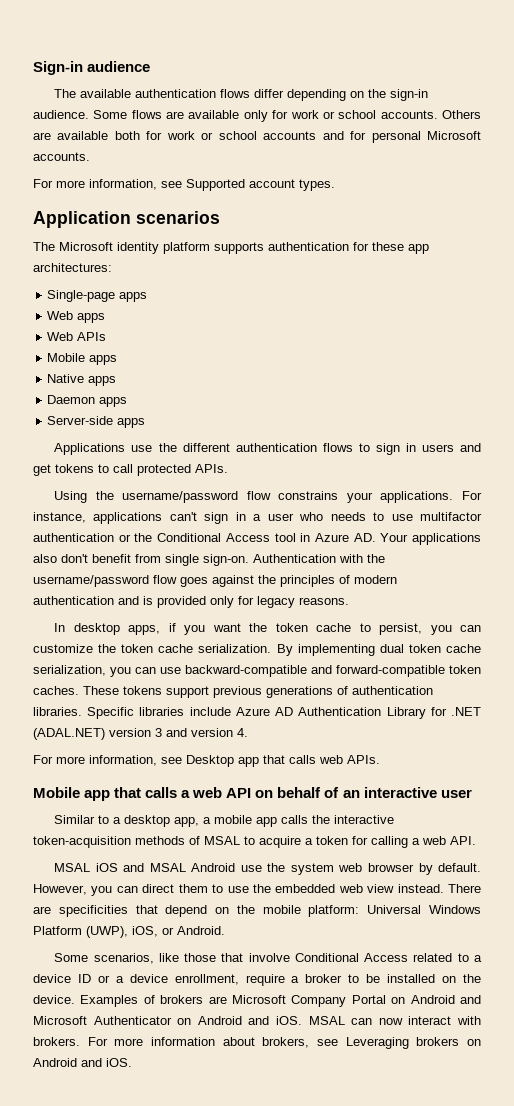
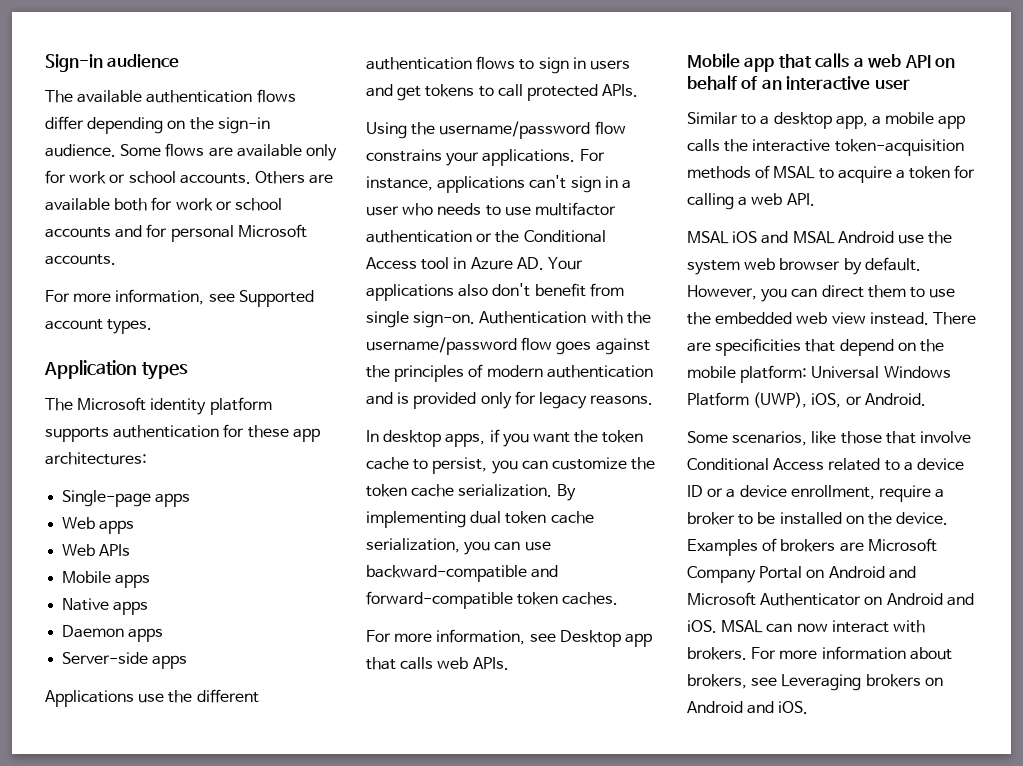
- Application scenarios
+ Application types
- These tokens support previous generations of authentication libraries. Specific libraries include Azure AD Authentication Library for .NET (ADAL.NET) version 3 and version 4.

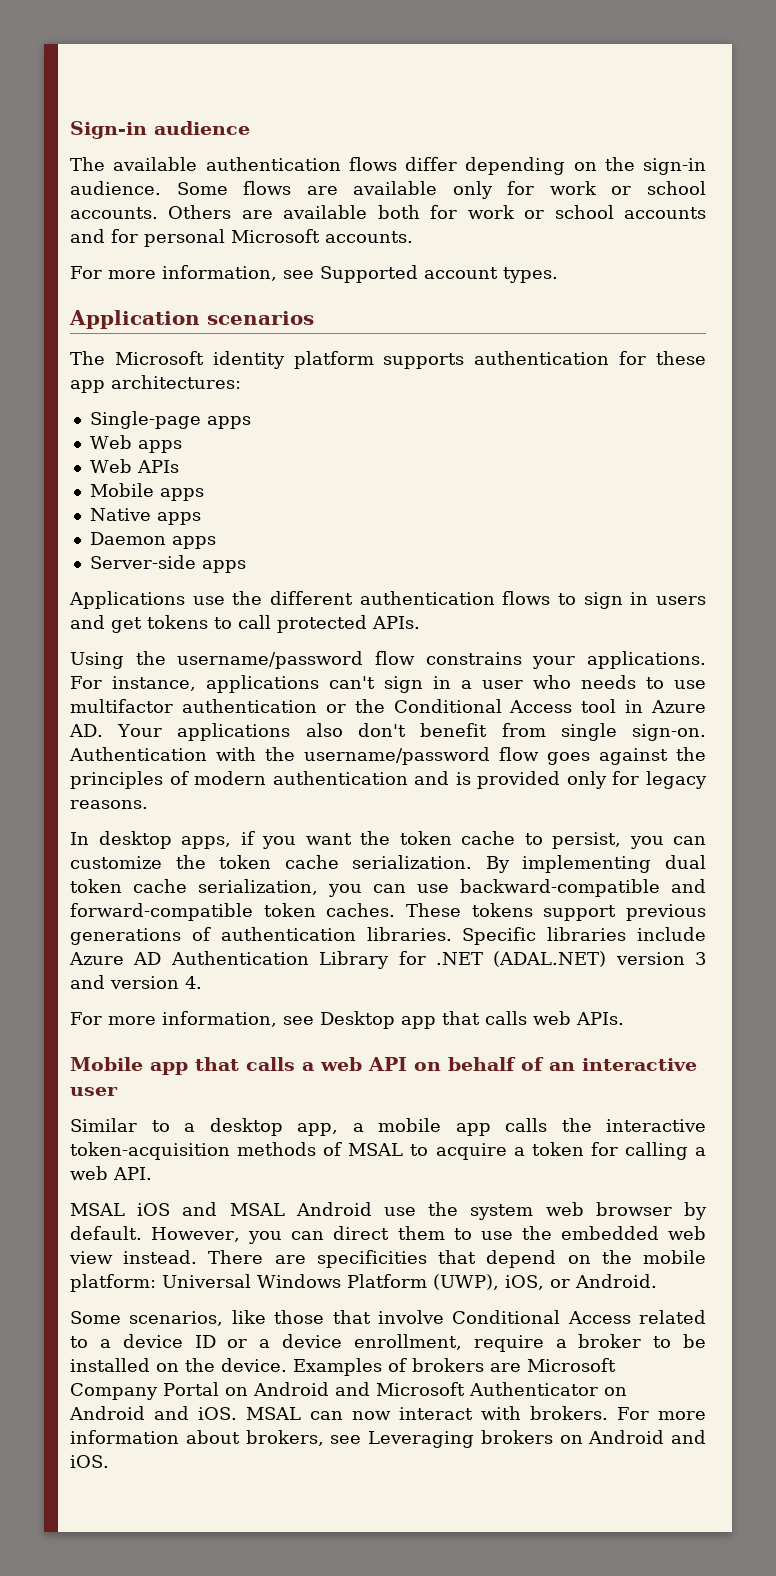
- Application types
+ Application scenarios
+ These tokens support previous generations of authentication libraries. Specific libraries include Azure AD Authentication Library for .NET (ADAL.NET) version 3 and version 4.

